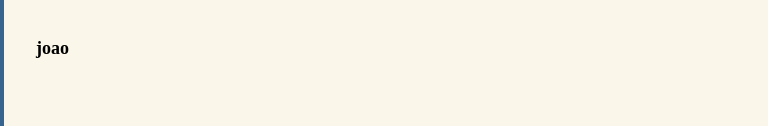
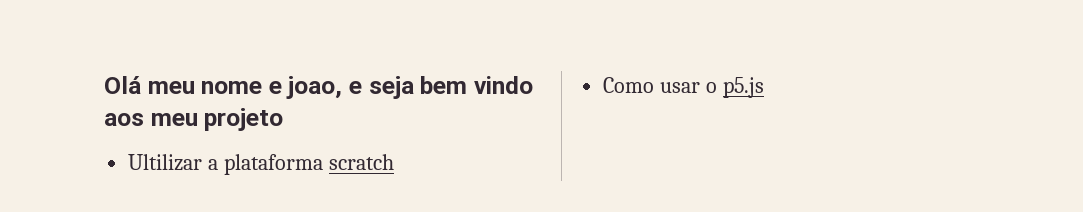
- joao
+ Olá meu nome e joao, e seja bem vindo aos meu projeto
+ Ultilizar a plataforma scratch
+ Como usar o p5.js

